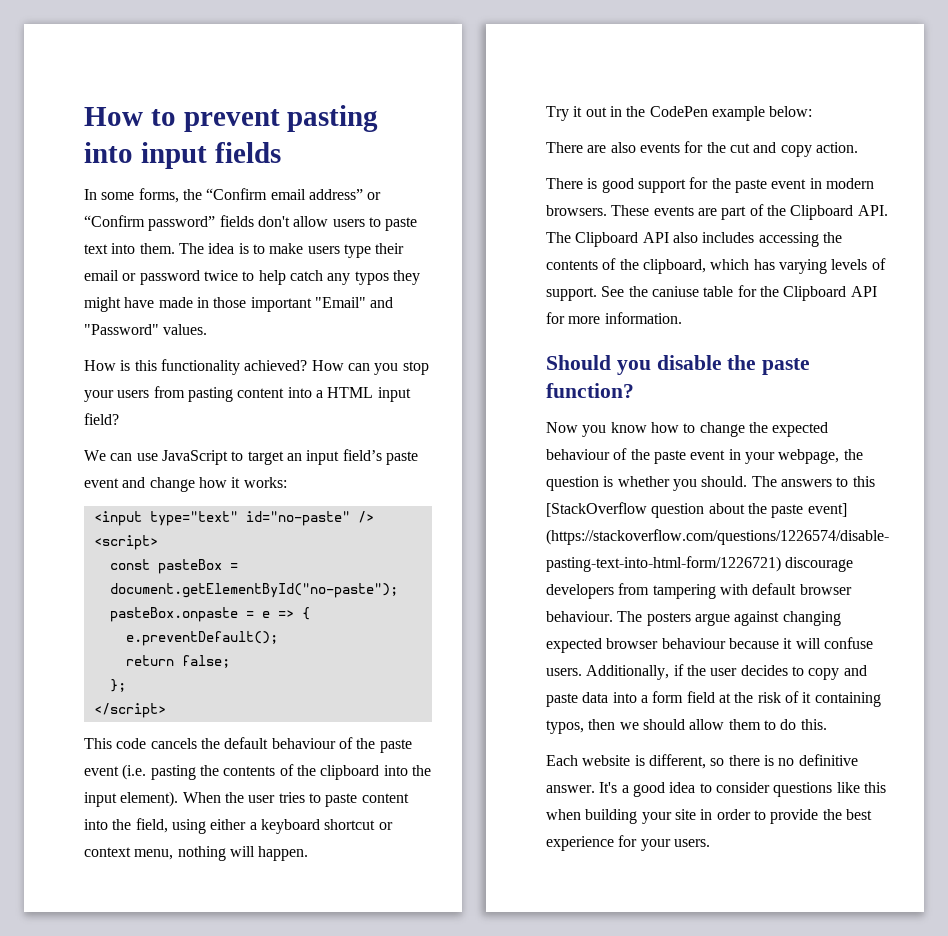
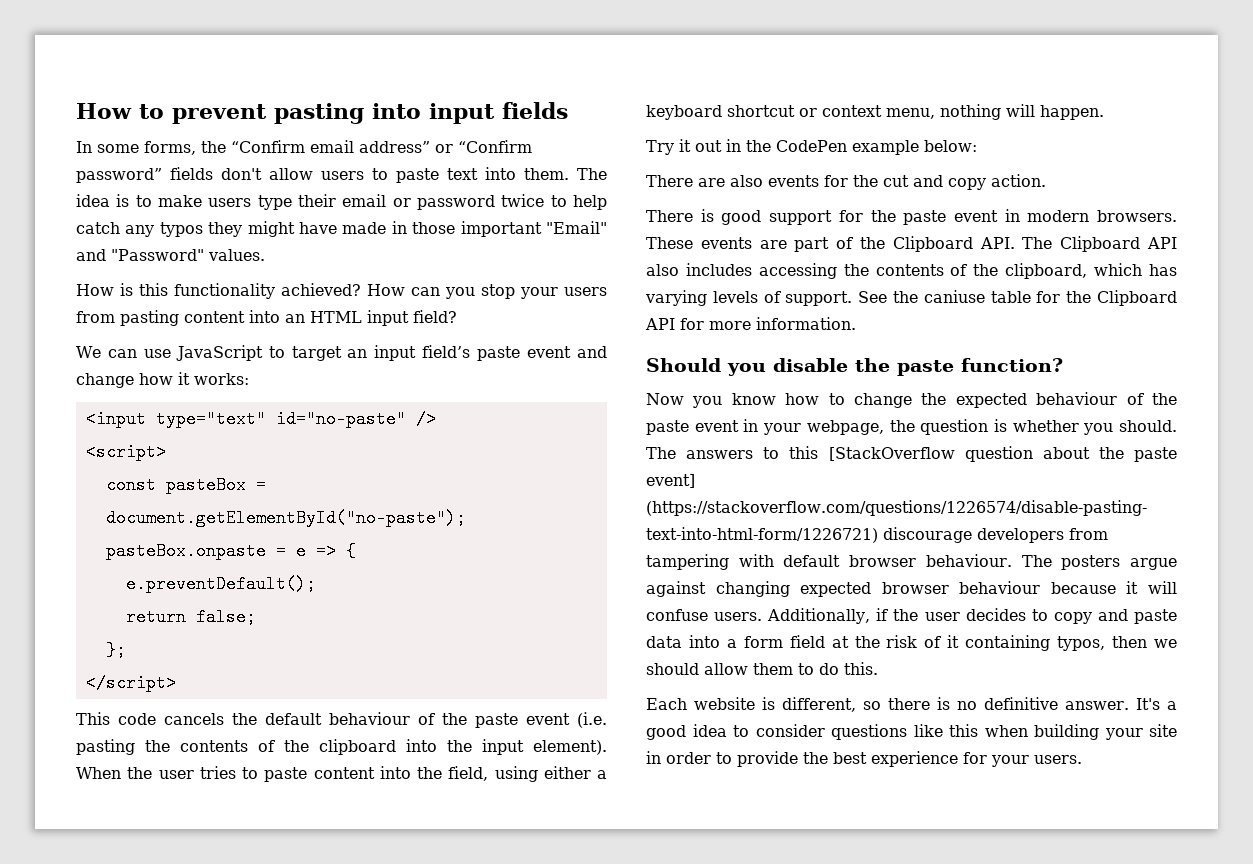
- How can you stop your users from pasting content into a HTML input field?
+ How can you stop your users from pasting content into an HTML input field?

